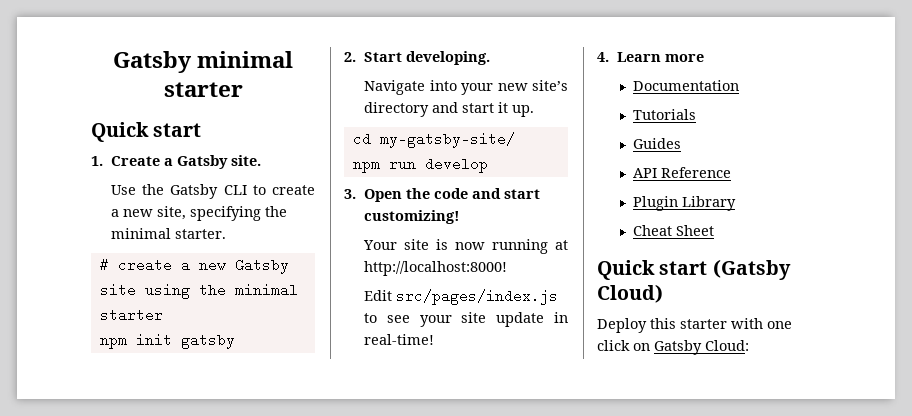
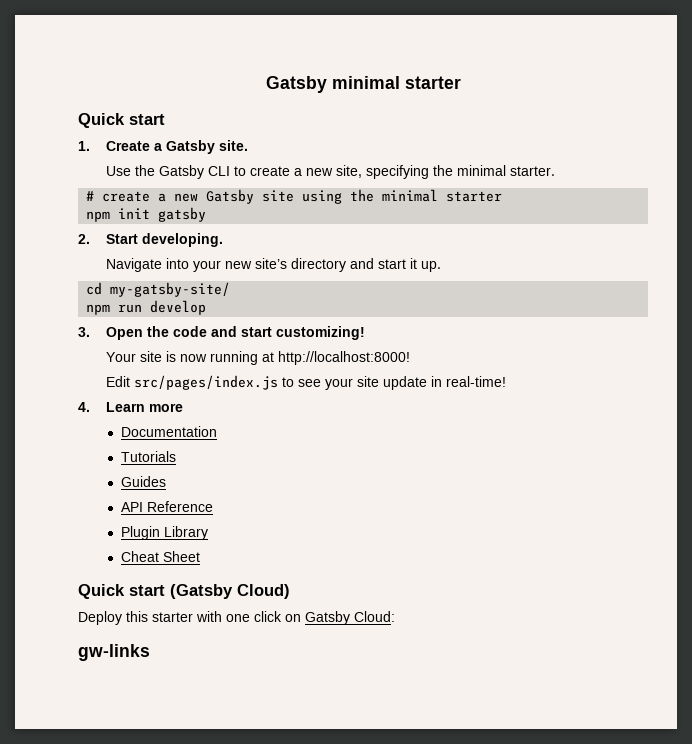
+ gw-links

